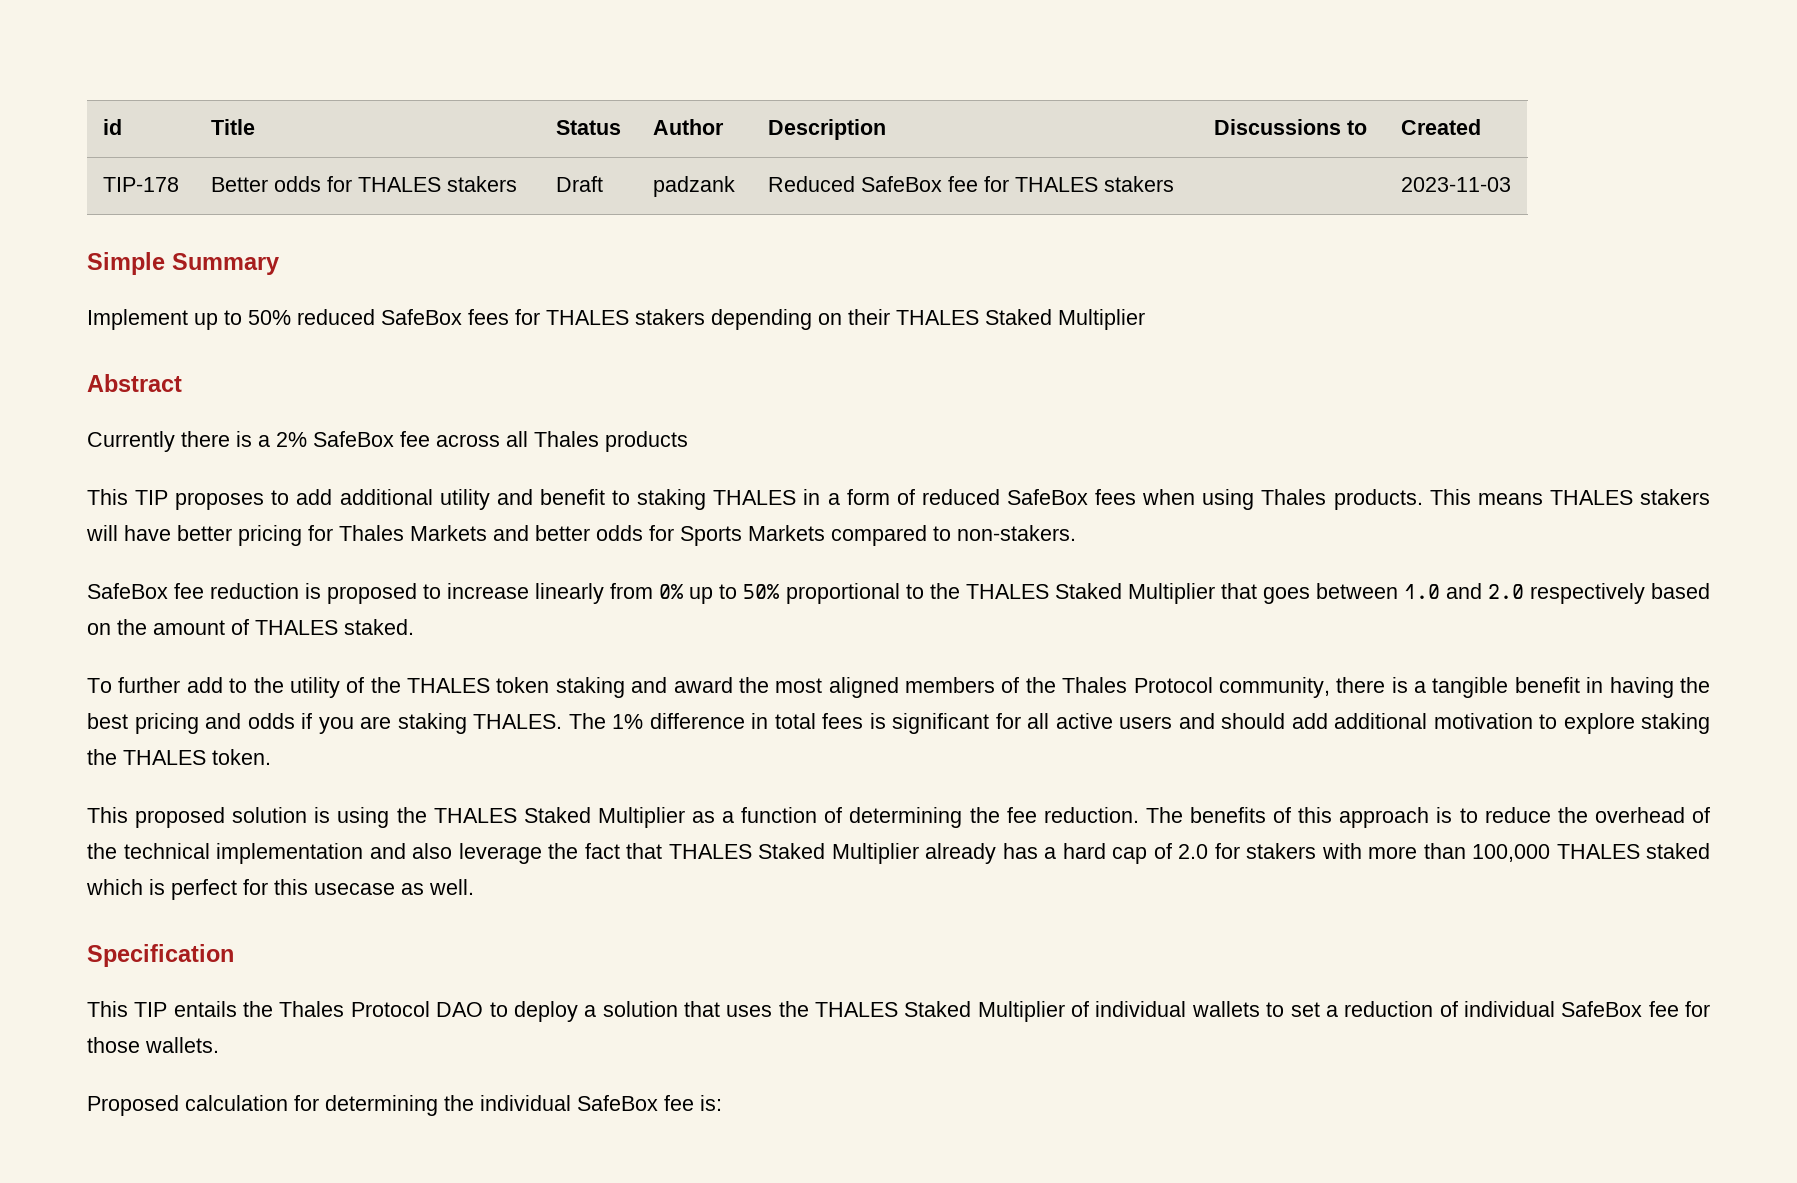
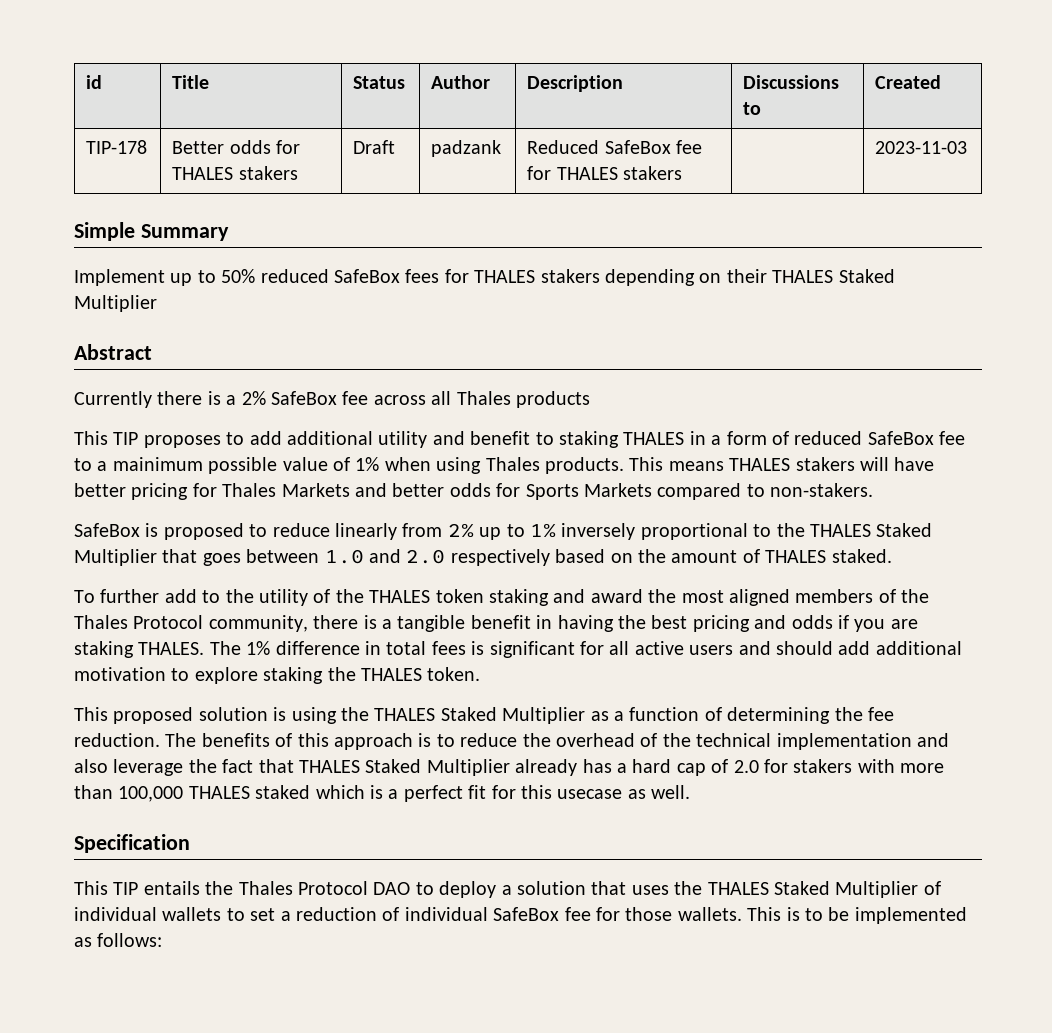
- This TIP proposes to add additional utility and benefit to staking THALES in a form of reduced SafeBox fees when using Thales products.
+ This TIP proposes to add additional utility and benefit to staking THALES in a form of reduced SafeBox fee to a mainimum possible value of 1% when using Thales products.
- SafeBox fee reduction is proposed to increase linearly from 0% up to 50% proportional to the THALES Staked Multiplier that goes between 1.0 and 2.0 respectively based on the amount of THALES staked.
+ SafeBox is proposed to reduce linearly from 2% up to 1% inversely proportional to the THALES Staked Multiplier that goes between 1.0 and 2.0 respectively based on the amount of THALES staked.
- The benefits of this approach is to reduce the overhead of the technical implementation and also leverage the fact that THALES Staked Multiplier already has a hard cap of 2.0 for stakers with more than 100,000 THALES staked which is perfect for this usecase as well.
+ The benefits of this approach is to reduce the overhead of the technical implementation and also leverage the fact that THALES Staked Multiplier already has a hard cap of 2.0 for stakers with more than 100,000 THALES staked which is a perfect fit for this usecase as well.
- This TIP entails the Thales Protocol DAO to deploy a solution that uses the THALES Staked Multiplier of individual wallets to set a reduction of individual SafeBox fee for those wallets.
- Proposed calculation for determining the individual SafeBox fee is:
+ This TIP entails the Thales Protocol DAO to deploy a solution that uses the THALES Staked Multiplier of individual wallets to set a reduction of individual SafeBox fee for those wallets. This is to be implemented as follows:

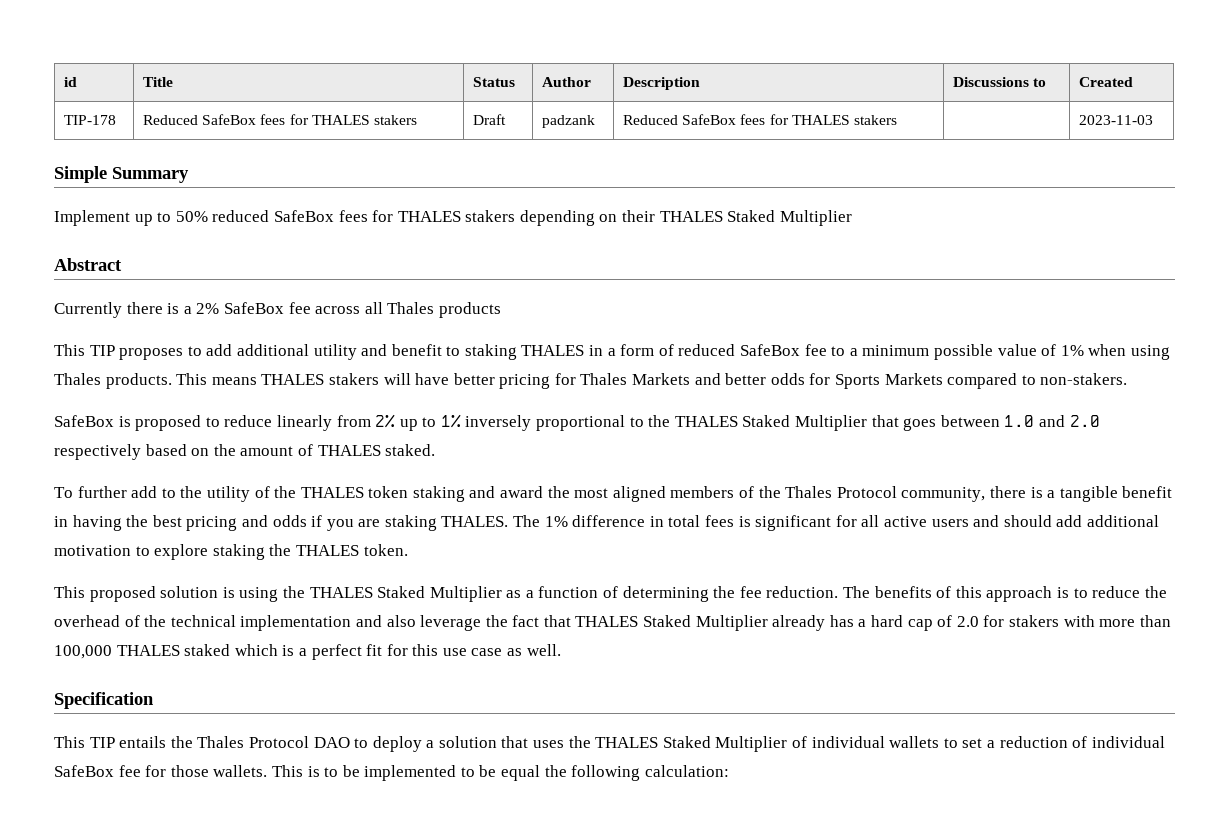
- TIP-178 | Better odds for THALES stakers | Draft | padzank | Reduced SafeBox fee for THALES stakers | | 2023-11-03
+ TIP-178 | Reduced SafeBox fees for THALES stakers | Draft | padzank | Reduced SafeBox fees for THALES stakers | | 2023-11-03
- This TIP proposes to add additional utility and benefit to staking THALES in a form of reduced SafeBox fee to a mainimum possible value of 1% when using Thales products.
+ This TIP proposes to add additional utility and benefit to staking THALES in a form of reduced SafeBox fee to a minimum possible value of 1% when using Thales products.
- The benefits of this approach is to reduce the overhead of the technical implementation and also leverage the fact that THALES Staked Multiplier already has a hard cap of 2.0 for stakers with more than 100,000 THALES staked which is a perfect fit for this usecase as well.
+ The benefits of this approach is to reduce the overhead of the technical implementation and also leverage the fact that THALES Staked Multiplier already has a hard cap of 2.0 for stakers with more than 100,000 THALES staked which is a perfect fit for this use case as well.
- This is to be implemented as follows:
+ This is to be implemented to be equal the following calculation:

